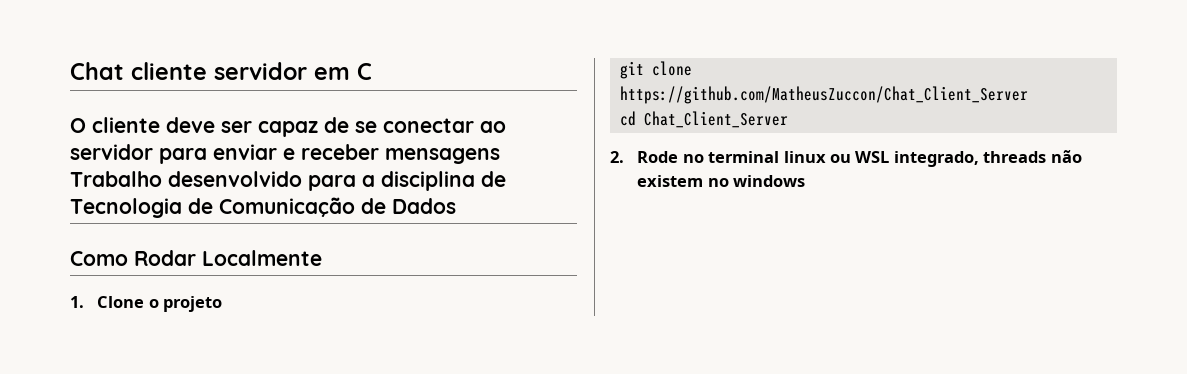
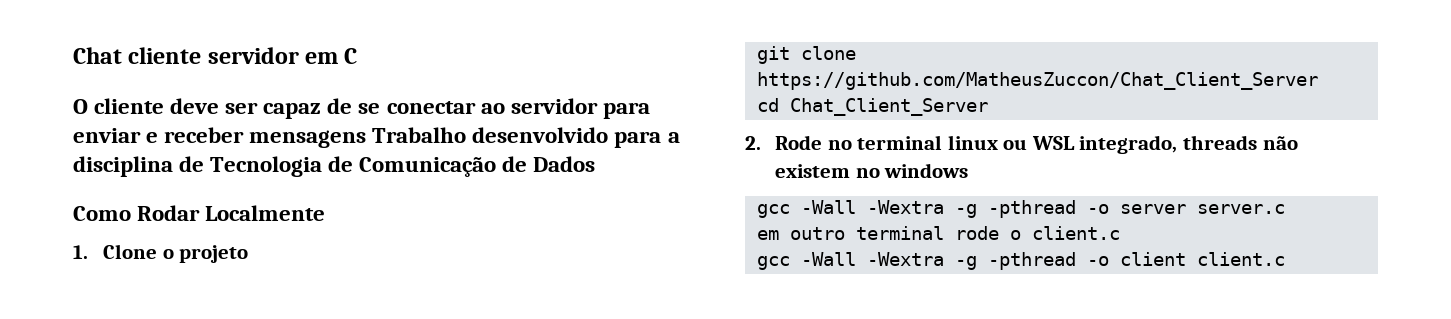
+ gcc -Wall -Wextra -g -pthread -o server server.c
+ em outro terminal rode o client.c
+ gcc -Wall -Wextra -g -pthread -o client client.c

